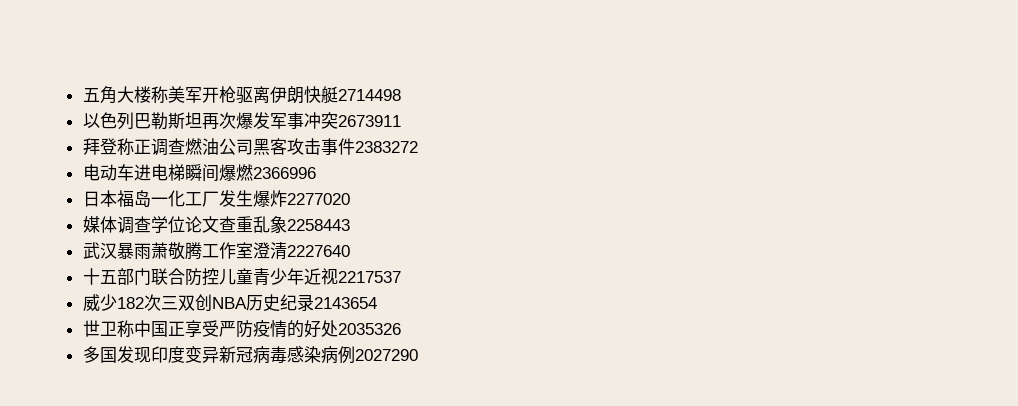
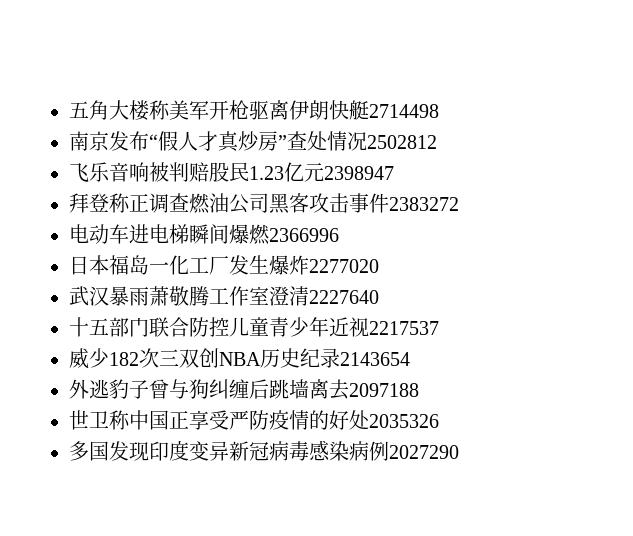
- 以色列巴勒斯坦再次爆发军事冲突2673911
+ 南京发布“假人才真炒房”查处情况2502812
+ 飞乐音响被判赔股民1.23亿元2398947
- 媒体调查学位论文查重乱象2258443
+ 外逃豹子曾与狗纠缠后跳墙离去2097188

